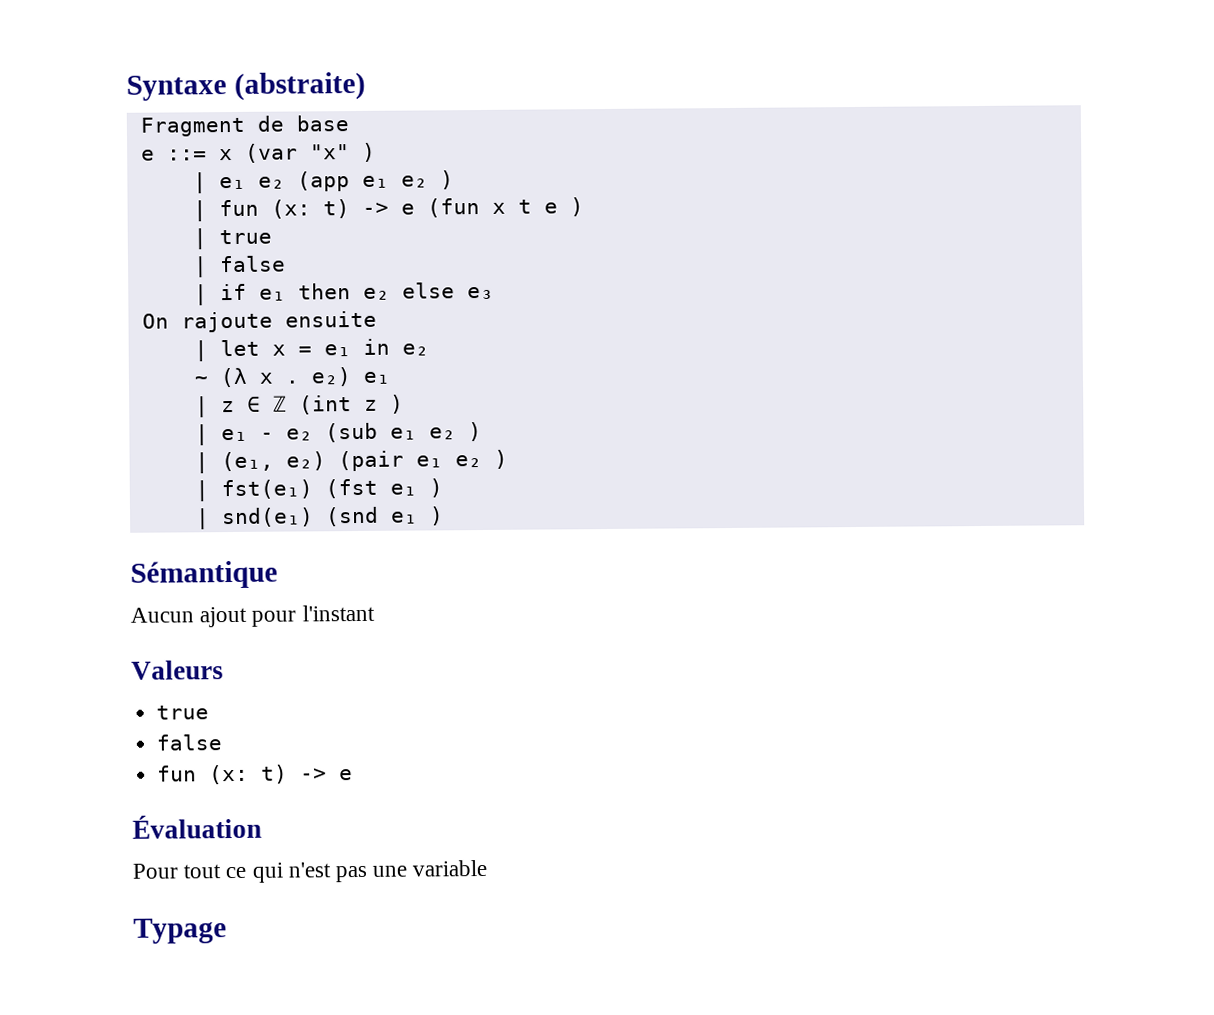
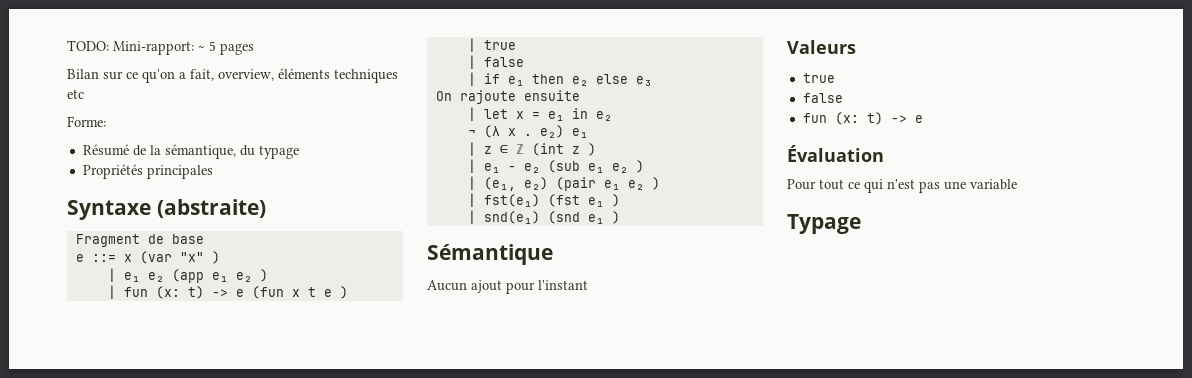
+ TODO: Mini-rapport: ~ 5 pages
+ Bilan sur ce qu'on a fait, overview, éléments techniques etc
+ Forme:
+ Résumé de la sémantique, du typage
+ Propriétés principales
- ~ (λ x . e₂) e₁
+ ¬ (λ x . e₂) e₁

